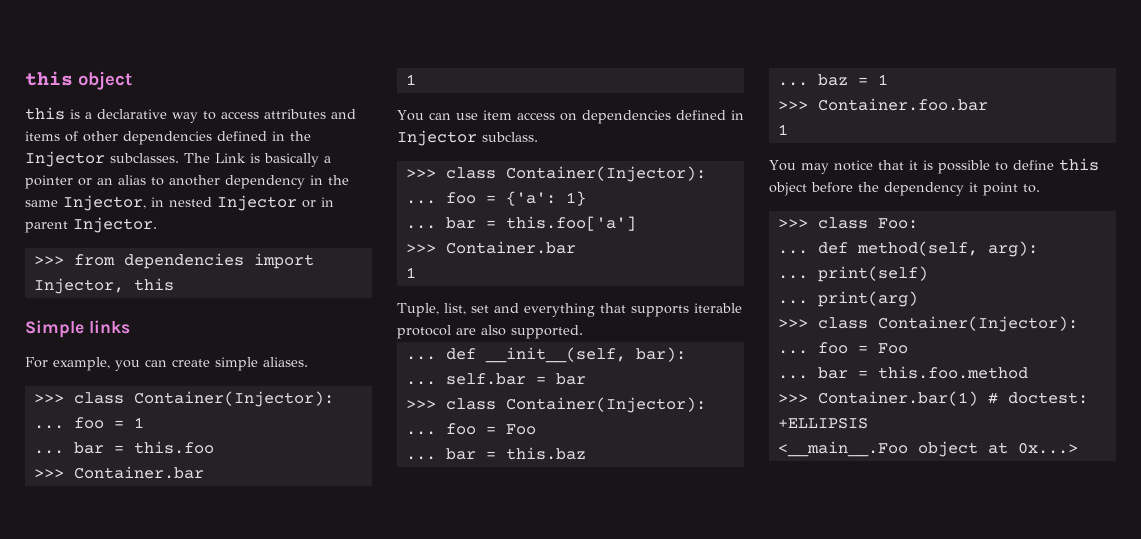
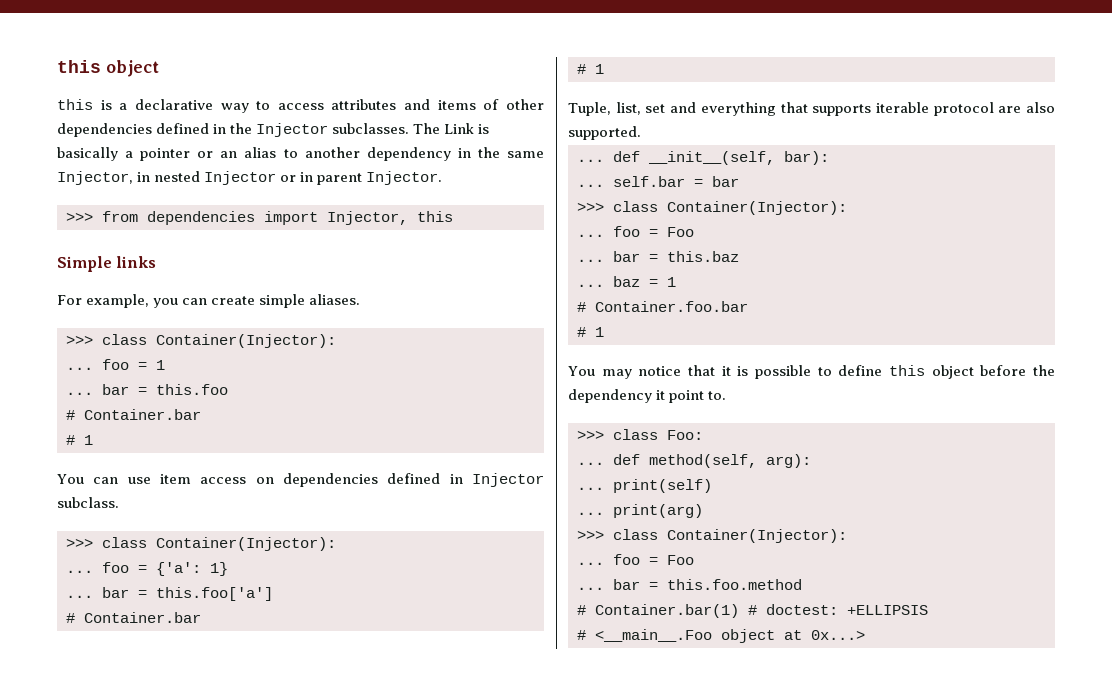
  ... bar = this.foo
- >>> Container.bar
- 1
+ # Container.bar
+ # 1
  ... bar = this.foo['a']
- >>> Container.bar
- 1
+ # Container.bar
+ # 1
- >>> Container.foo.bar
- 1
+ # Container.foo.bar
+ # 1
- >>> Container.bar(1) # doctest: +ELLIPSIS
+ # Container.bar(1) # doctest: +ELLIPSIS
- <__main__.Foo object at 0x...>
+ # <__main__.Foo object at 0x...>

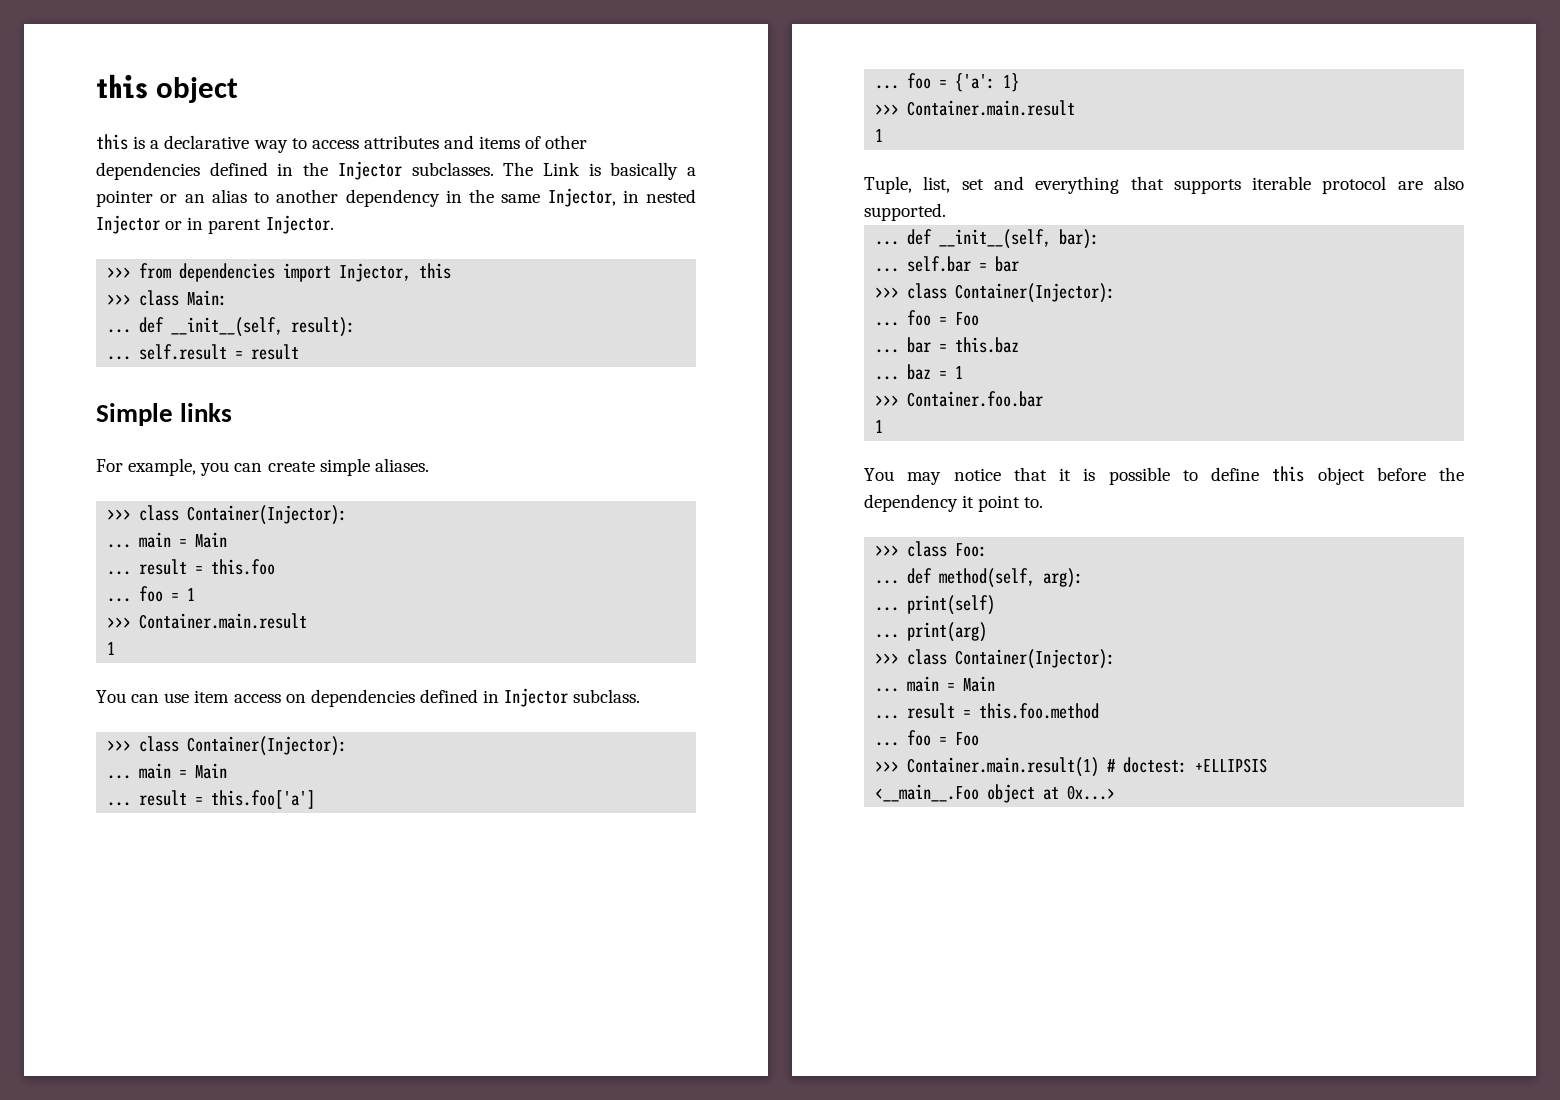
+ >>> class Main:
+ ... def __init__(self, result):
+ ... self.result = result
  For example, you can create simple aliases.
  >>> class Container(Injector):
+ ... main = Main
+ ... result = this.foo
  ... foo = 1
- ... bar = this.foo
- # Container.bar
- # 1
+ >>> Container.main.result
+ 1
  You can use item access on dependencies defined in Injector subclass.
  >>> class Container(Injector):
+ ... main = Main
+ ... result = this.foo['a']
  ... foo = {'a': 1}
- ... bar = this.foo['a']
- # Container.bar
- # 1
+ >>> Container.main.result
+ 1
- # Container.foo.bar
- # 1
+ >>> Container.foo.bar
+ 1
  ... print(arg)
  >>> class Container(Injector):
+ ... main = Main
+ ... result = this.foo.method
  ... foo = Foo
- ... bar = this.foo.method
- # Container.bar(1) # doctest: +ELLIPSIS
+ >>> Container.main.result(1) # doctest: +ELLIPSIS
- # <__main__.Foo object at 0x...>
+ <__main__.Foo object at 0x...>

